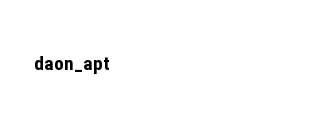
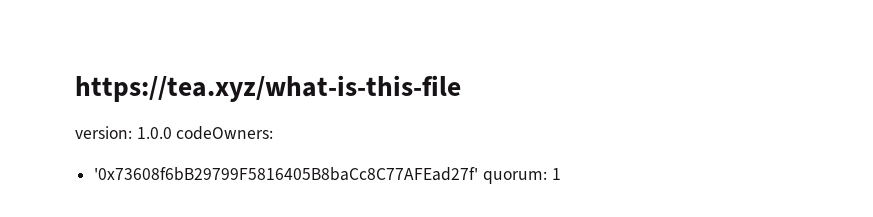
- daon_apt
+ https://tea.xyz/what-is-this-file
+ version: 1.0.0 codeOwners:
+ '0x73608f6bB29799F5816405B8baCc8C77AFEad27f' quorum: 1

